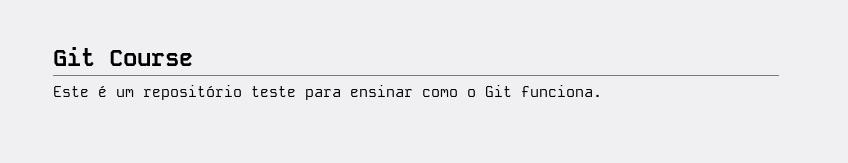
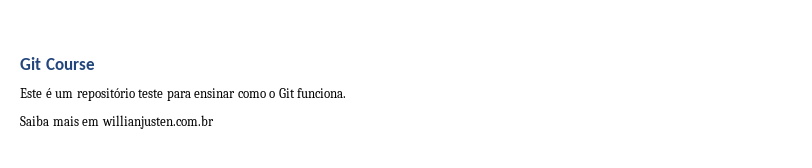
+ Saiba mais em willianjusten.com.br

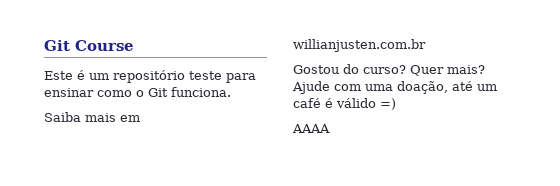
+ Gostou do curso? Quer mais? Ajude com uma doação, até um café é válido =)
+ AAAA

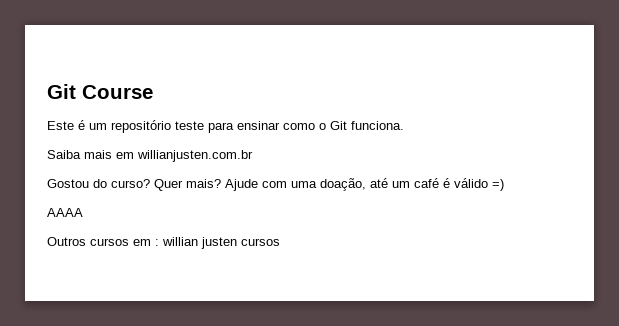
+ Outros cursos em : willian justen cursos

